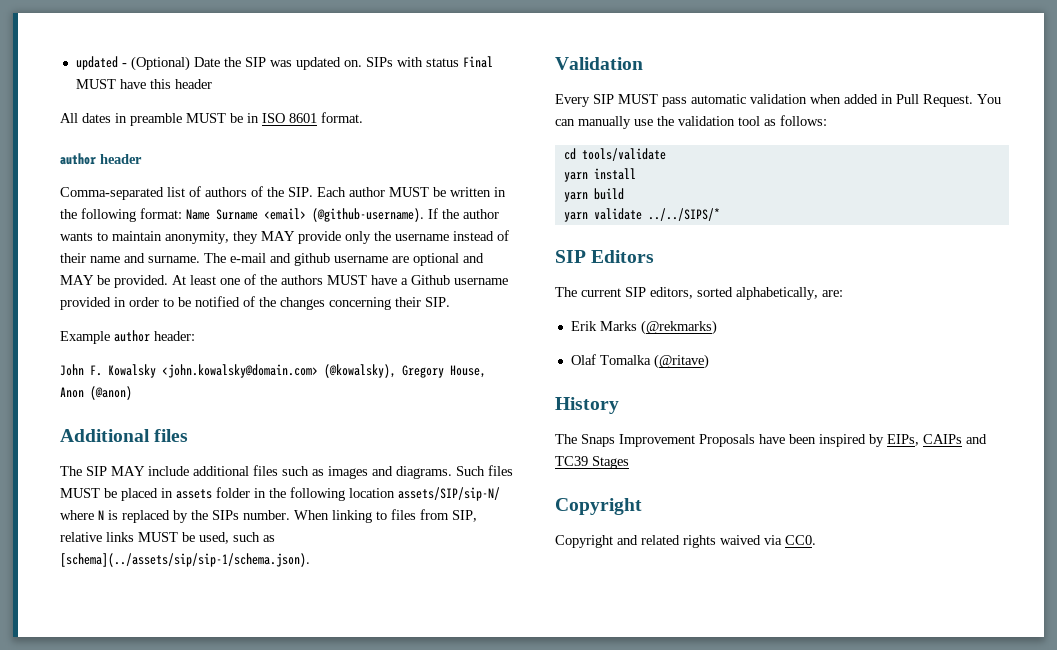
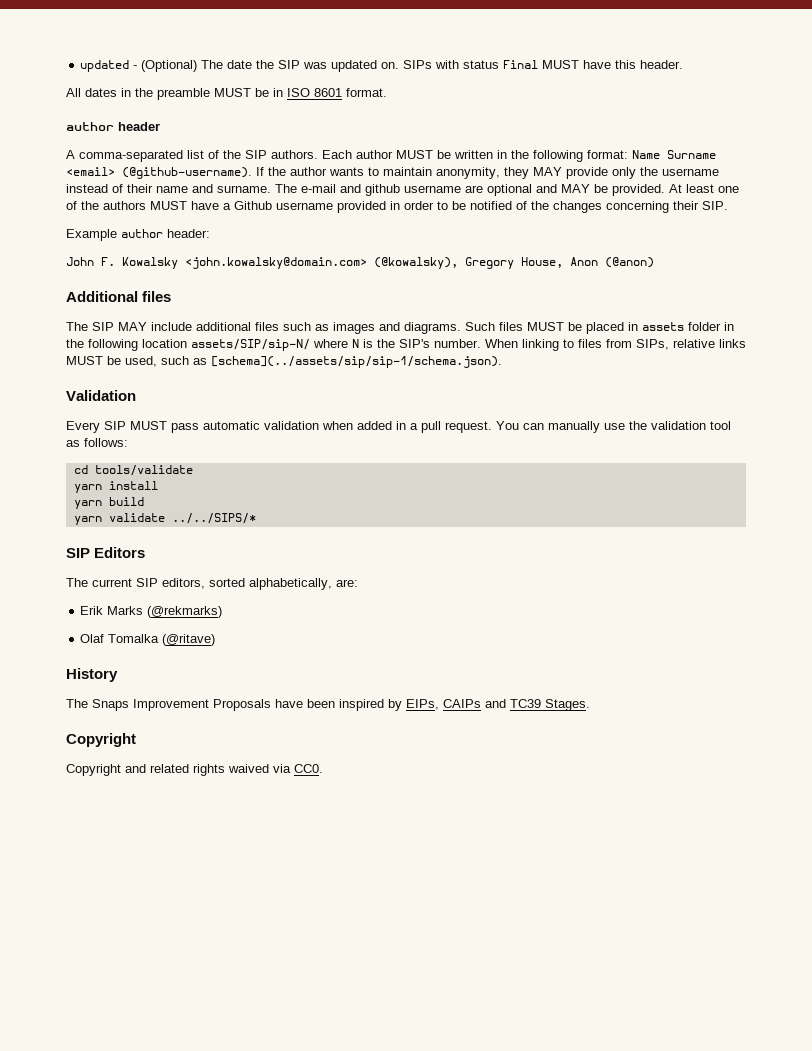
- updated - (Optional) Date the SIP was updated on.
+ updated - (Optional) The date the SIP was updated on.
- SIPs with status Final MUST have this header
+ SIPs with status Final MUST have this header.
- All dates in preamble MUST be in ISO 8601 format.
+ All dates in the preamble MUST be in ISO 8601 format.
- Comma-separated list of authors of the SIP. Each author MUST be written in the following format: Name Surname <email> (@github-username).
+ A comma-separated list of the SIP authors. Each author MUST be written in the following format: Name Surname <email> (@github-username).
- Such files MUST be placed in assets folder in the following location assets/SIP/sip-N/ where N is replaced by the SIPs number.
+ Such files MUST be placed in assets folder in the following location assets/SIP/sip-N/ where N is the SIP's number.
- When linking to files from SIP, relative links MUST be used, such as [schema](../assets/sip/sip-1/schema.json).
+ When linking to files from SIPs, relative links MUST be used, such as [schema](../assets/sip/sip-1/schema.json).
- Every SIP MUST pass automatic validation when added in Pull Request.
+ Every SIP MUST pass automatic validation when added in a pull request.
- The Snaps Improvement Proposals have been inspired by EIPs, CAIPs and TC39 Stages
+ The Snaps Improvement Proposals have been inspired by EIPs, CAIPs and TC39 Stages.

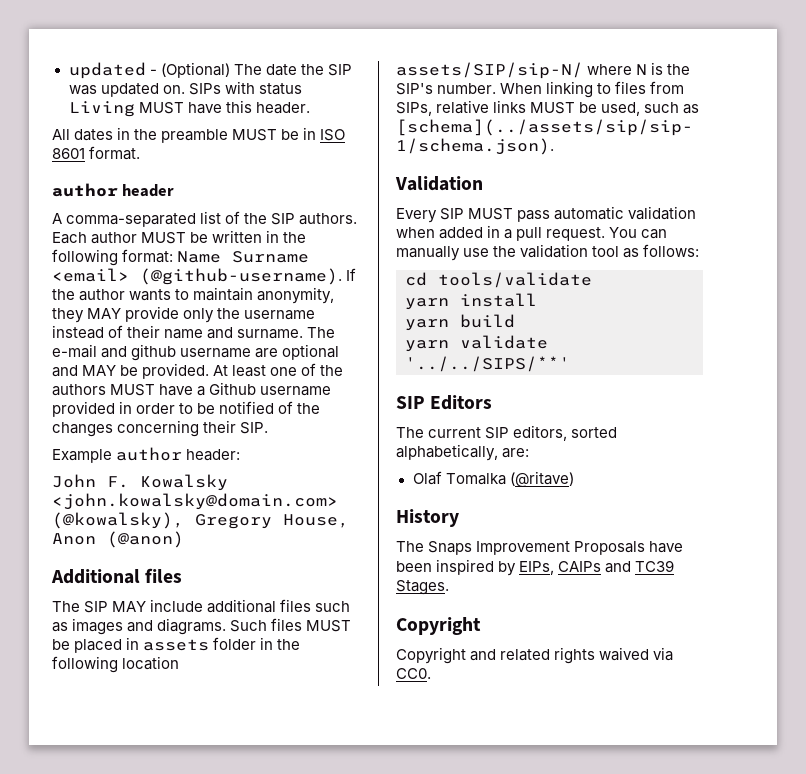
- SIPs with status Final MUST have this header.
+ SIPs with status Living MUST have this header.
- yarn validate ../../SIPS/*
+ yarn validate '../../SIPS/**'
- Erik Marks (@rekmarks)

